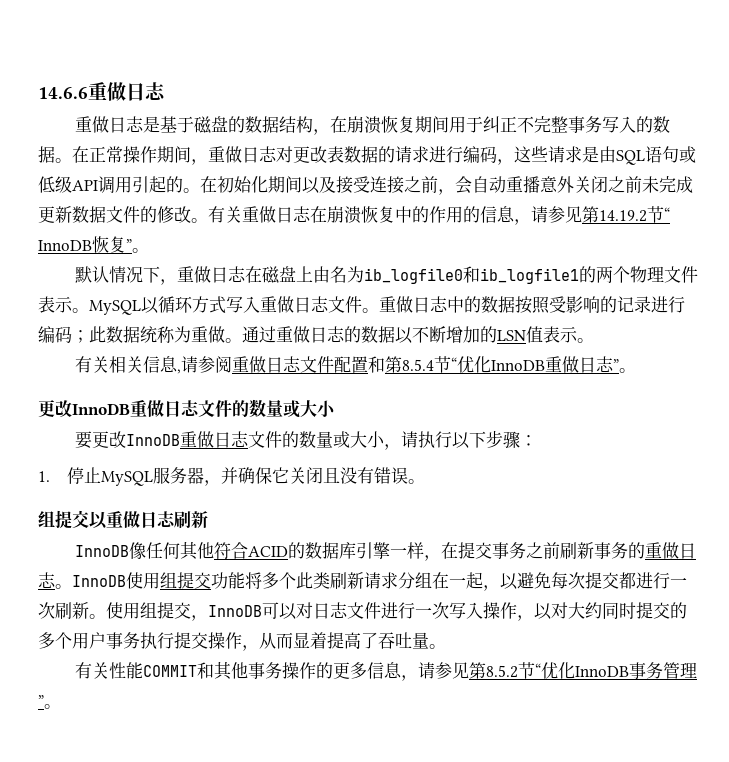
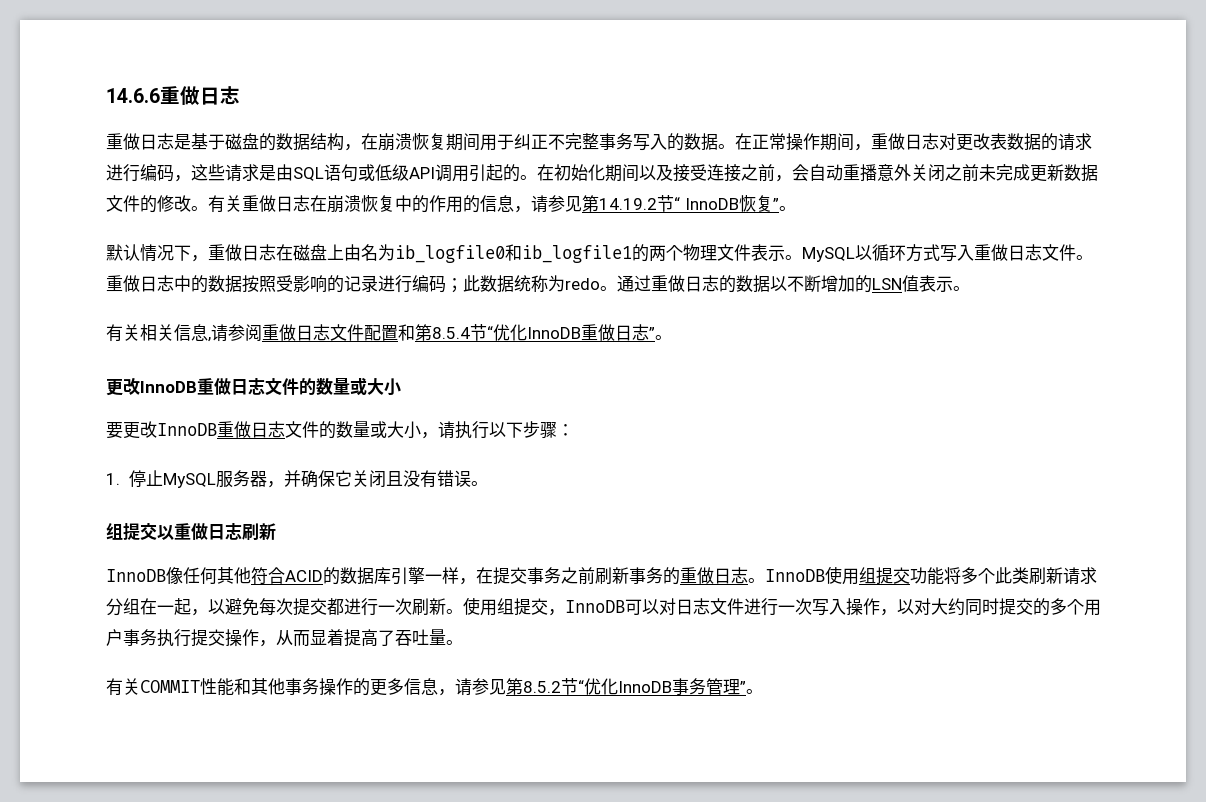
- 重做日志中的数据按照受影响的记录进行编码；此数据统称为重做。
+ 重做日志中的数据按照受影响的记录进行编码；此数据统称为redo。
- 有关性能COMMIT和其他事务操作的更多信息，请参见第8.5.2节“优化InnoDB事务管理”。
+ 有关COMMIT性能和其他事务操作的更多信息，请参见第8.5.2节“优化InnoDB事务管理”。

